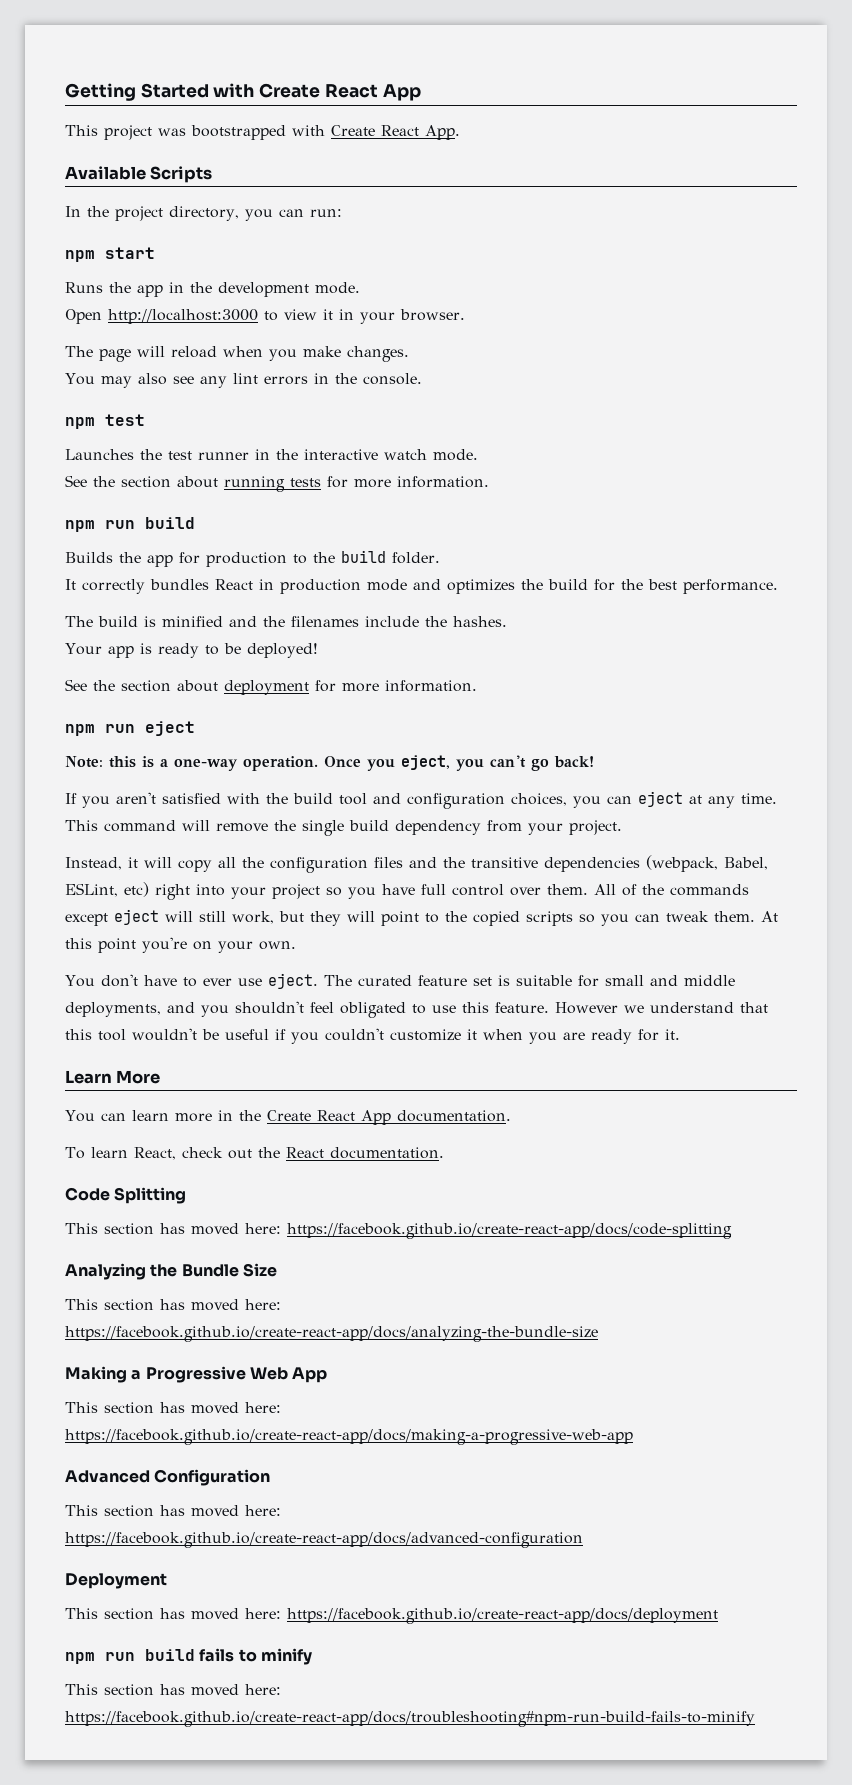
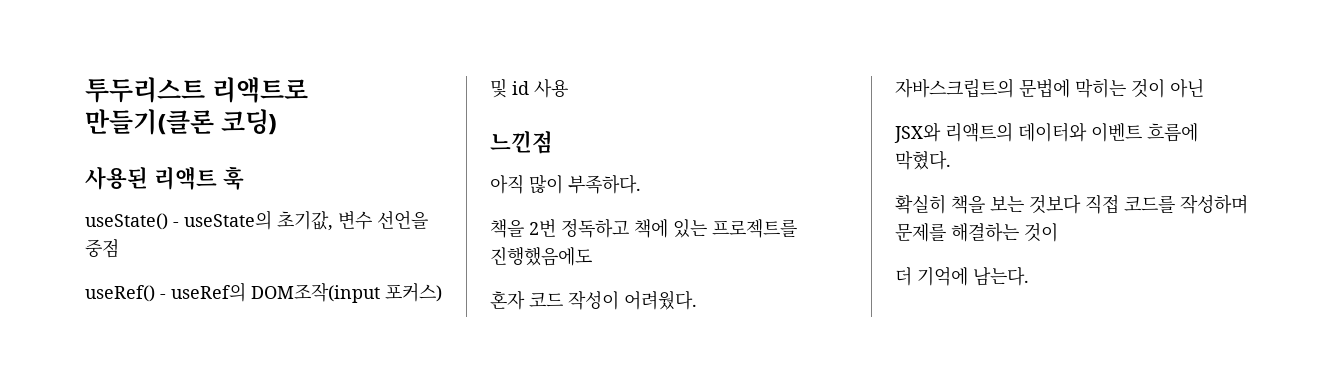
- Getting Started with Create React App
- This project was bootstrapped with Create React App.
- Available Scripts
- In the project directory, you can run:
- npm start
- Runs the app in the development mode.
- Open http://localhost:3000 to view it in your browser.
- The page will reload when you make changes.
- You may also see any lint errors in the console.
- npm test
- Launches the test runner in the interactive watch mode.
- See the section about running tests for more information.
- npm run build
- Builds the app for production to the build folder.
- It correctly bundles React in production mode and optimizes the build for the best performance.
- The build is minified and the filenames include the hashes.
- Your app is ready to be deployed!
- See the section about deployment for more information.
- npm run eject
- Note: this is a one-way operation. Once you eject, you can't go back!
- If you aren't satisfied with the build tool and configuration choices, you can eject at any time. This command will remove the single build dependency from your project.
- Instead, it will copy all the configuration files and the transitive dependencies (webpack, Babel, ESLint, etc) right into your project so you have full control over them. All of the commands except eject will still work, but they will point to the copied scripts so you can tweak them. At this point you're on your own.
- You don't have to ever use eject. The curated feature set is suitable for small and middle deployments, and you shouldn't feel obligated to use this feature. However we understand that this tool wouldn't be useful if you couldn't customize it when you are ready for it.
- Learn More
- You can learn more in the Create React App documentation.
- To learn React, check out the React documentation.
- Code Splitting
- This section has moved here: https://facebook.github.io/create-react-app/docs/code-splitting
- Analyzing the Bundle Size
- This section has moved here: https://facebook.github.io/create-react-app/docs/analyzing-the-bundle-size
- Making a Progressive Web App
- This section has moved here: https://facebook.github.io/create-react-app/docs/making-a-progressive-web-app
- Advanced Configuration
- This section has moved here: https://facebook.github.io/create-react-app/docs/advanced-configuration
- Deployment
- This section has moved here: https://facebook.github.io/create-react-app/docs/deployment
- npm run build fails to minify
- This section has moved here: https://facebook.github.io/create-react-app/docs/troubleshooting#npm-run-build-fails-to-minify
+ 투두리스트 리액트로 만들기(클론 코딩)
+ 사용된 리액트 훅
+ useState() - useState의 초기값, 변수 선언을 중점
+ useRef() - useRef의 DOM조작(input 포커스) 및 id 사용
+ 느낀점
+ 아직 많이 부족하다.
+ 책을 2번 정독하고 책에 있는 프로젝트를 진행했음에도
+ 혼자 코드 작성이 어려웠다.
+ 자바스크립트의 문법에 막히는 것이 아닌
+ JSX와 리액트의 데이터와 이벤트 흐름에 막혔다.
+ 확실히 책을 보는 것보다 직접 코드를 작성하며 문제를 해결하는 것이
+ 더 기억에 남는다.

